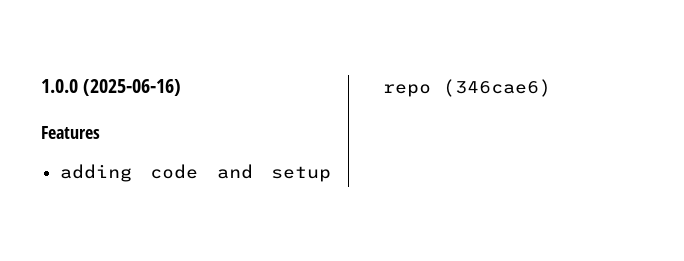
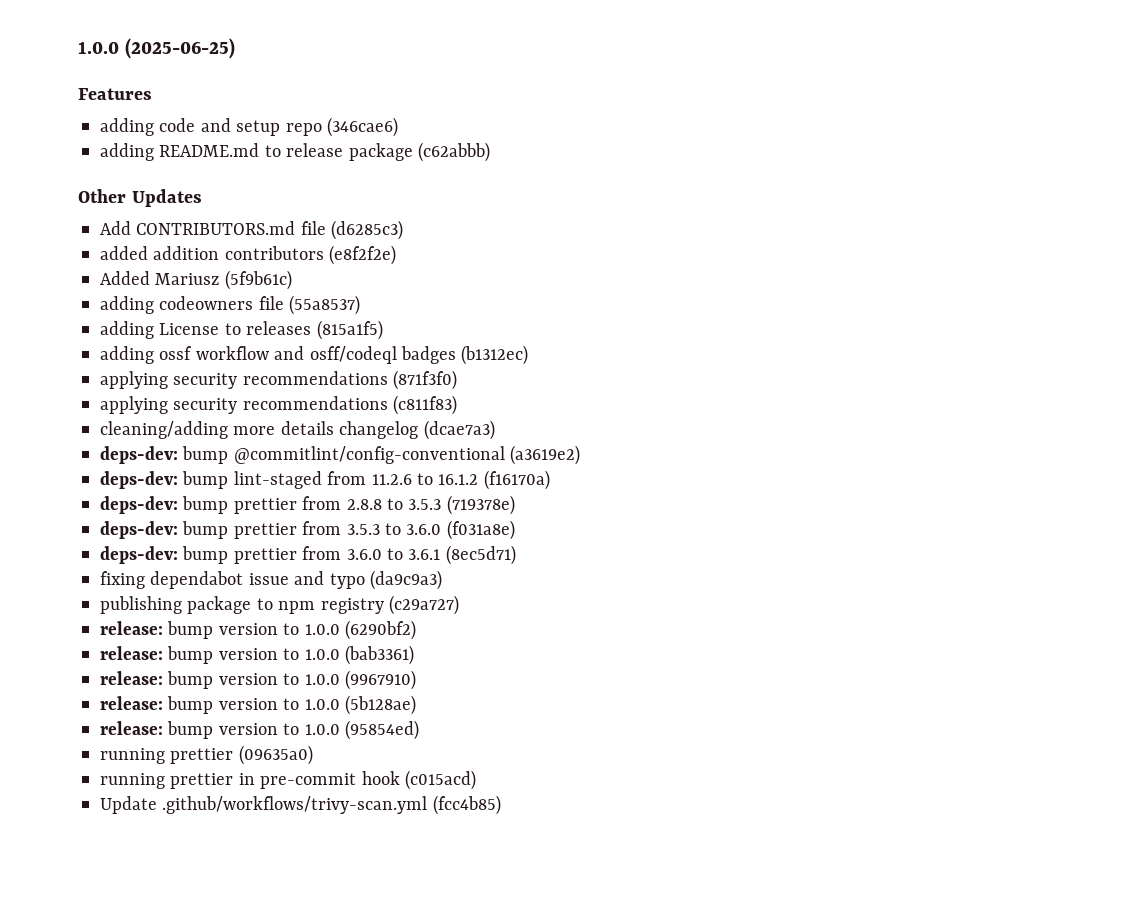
- 1.0.0 (2025-06-16)
+ 1.0.0 (2025-06-25)
+ adding README.md to release package (c62abbb)
+ Other Updates
+ Add CONTRIBUTORS.md file (d6285c3)
+ added addition contributors (e8f2f2e)
+ Added Mariusz (5f9b61c)
+ adding codeowners file (55a8537)
+ adding License to releases (815a1f5)
+ adding ossf workflow and osff/codeql badges (b1312ec)
+ applying security recommendations (871f3f0)
+ applying security recommendations (c811f83)
+ cleaning/adding more details changelog (dcae7a3)
+ deps-dev: bump @commitlint/config-conventional (a3619e2)
+ deps-dev: bump lint-staged from 11.2.6 to 16.1.2 (f16170a)
+ deps-dev: bump prettier from 2.8.8 to 3.5.3 (719378e)
+ deps-dev: bump prettier from 3.5.3 to 3.6.0 (f031a8e)
+ deps-dev: bump prettier from 3.6.0 to 3.6.1 (8ec5d71)
+ fixing dependabot issue and typo (da9c9a3)
+ publishing package to npm registry (c29a727)
+ release: bump version to 1.0.0 (6290bf2)
+ release: bump version to 1.0.0 (bab3361)
+ release: bump version to 1.0.0 (9967910)
+ release: bump version to 1.0.0 (5b128ae)
+ release: bump version to 1.0.0 (95854ed)
+ running prettier (09635a0)
+ running prettier in pre-commit hook (c015acd)
+ Update .github/workflows/trivy-scan.yml (fcc4b85)

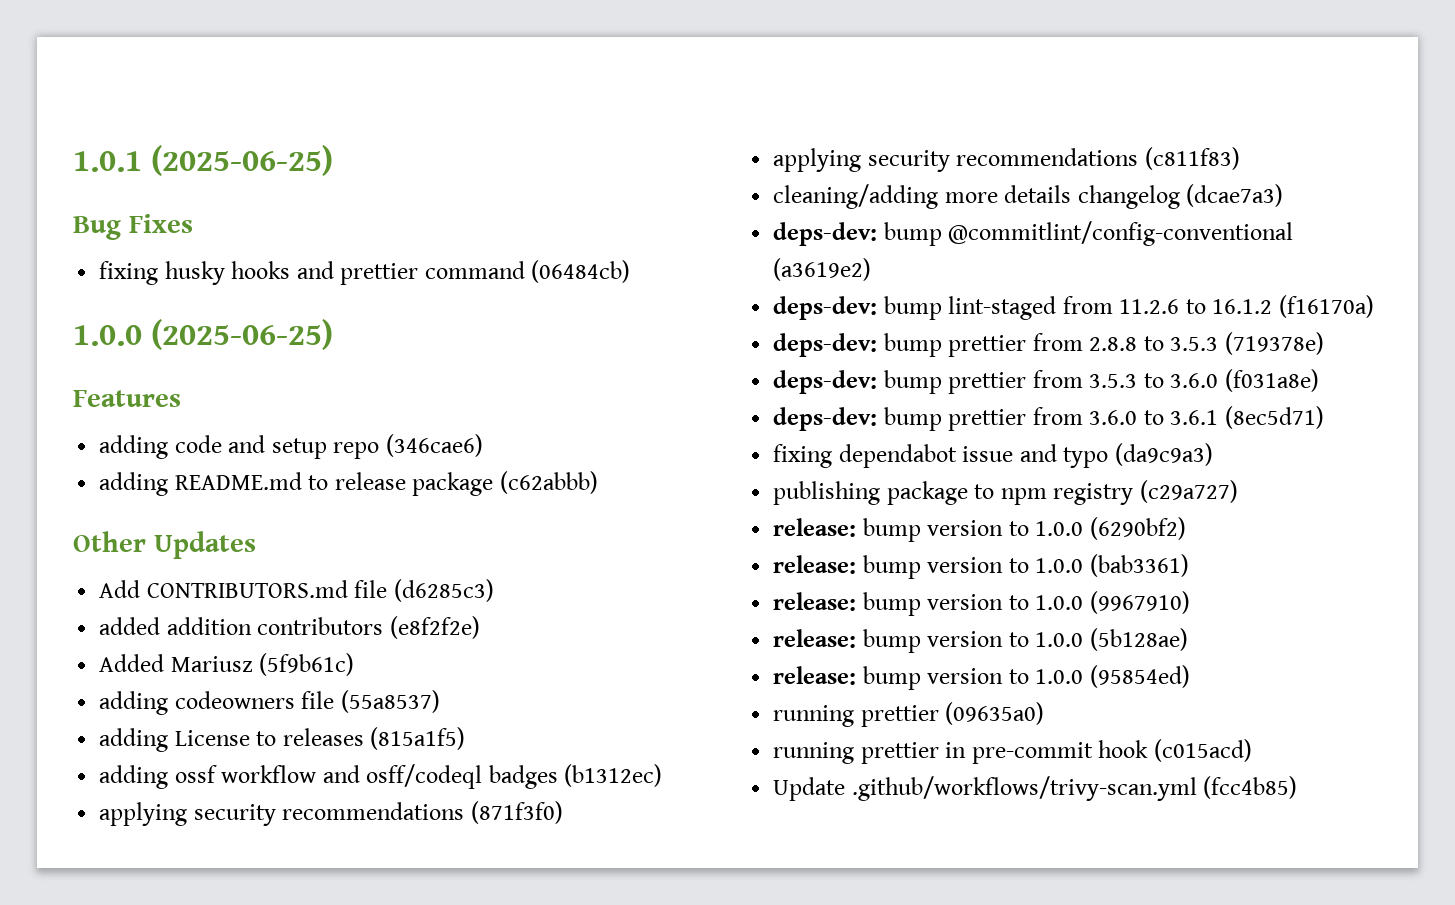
+ 1.0.1 (2025-06-25)
+ Bug Fixes
+ fixing husky hooks and prettier command (06484cb)

